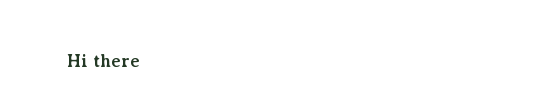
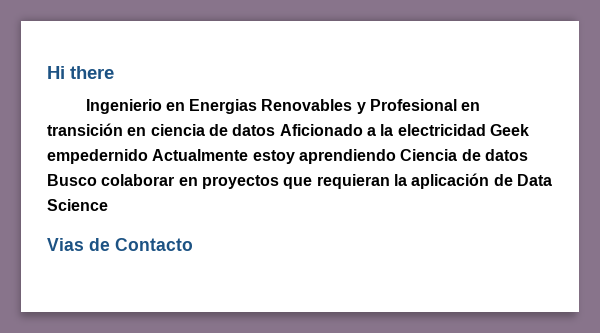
+ Ingenierio en Energias Renovables y Profesional en transición en ciencia de datos Aficionado a la electricidad Geek empedernido Actualmente estoy aprendiendo Ciencia de datos Busco colaborar en proyectos que requieran la aplicación de Data Science
+ Vias de Contacto

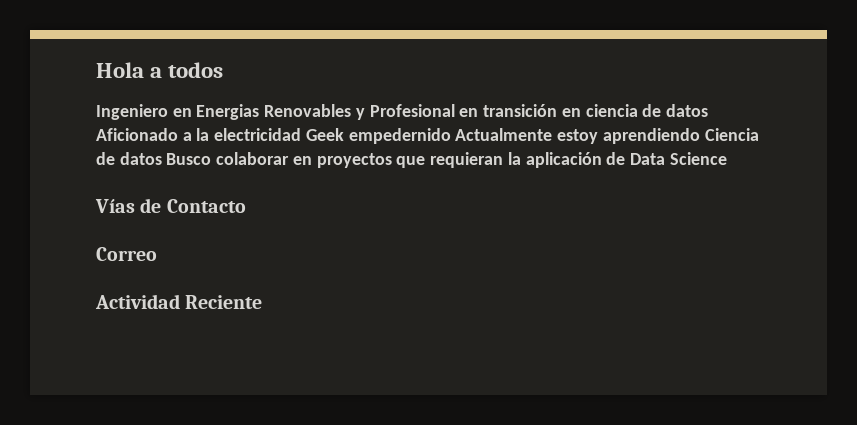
- Hi there
- Ingenierio en Energias Renovables y Profesional en transición en ciencia de datos Aficionado a la electricidad Geek empedernido Actualmente estoy aprendiendo Ciencia de datos Busco colaborar en proyectos que requieran la aplicación de Data Science
+ Hola a todos
+ Ingeniero en Energias Renovables y Profesional en transición en ciencia de datos Aficionado a la electricidad Geek empedernido Actualmente estoy aprendiendo Ciencia de datos Busco colaborar en proyectos que requieran la aplicación de Data Science
- Vias de Contacto
+ Vías de Contacto
+ Correo
+ Actividad Reciente

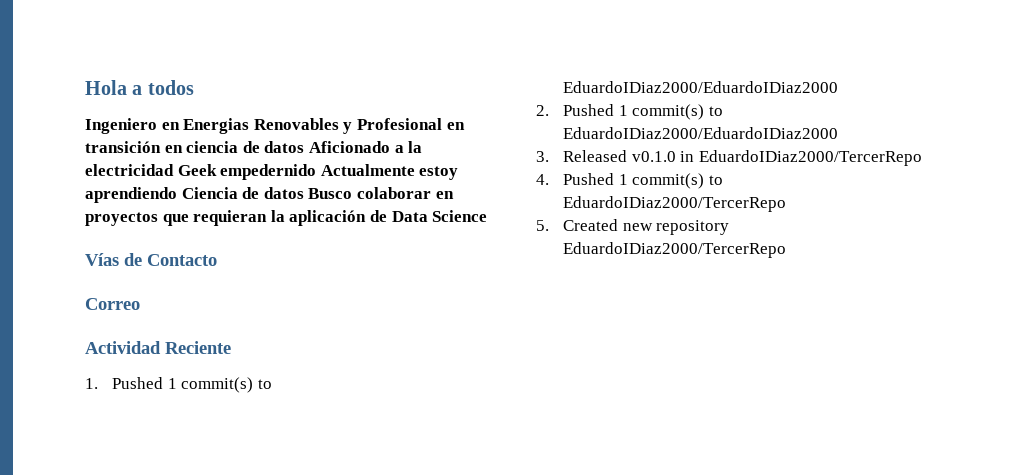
+ 1. Pushed 1 commit(s) to EduardoIDiaz2000/EduardoIDiaz2000
+ 2. Pushed 1 commit(s) to EduardoIDiaz2000/EduardoIDiaz2000
+ 3. Released v0.1.0 in EduardoIDiaz2000/TercerRepo
+ 4. Pushed 1 commit(s) to EduardoIDiaz2000/TercerRepo
+ 5. Created new repository EduardoIDiaz2000/TercerRepo

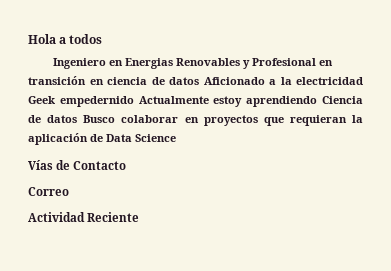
- 1. Pushed 1 commit(s) to EduardoIDiaz2000/EduardoIDiaz2000
- 2. Pushed 1 commit(s) to EduardoIDiaz2000/EduardoIDiaz2000
- 3. Released v0.1.0 in EduardoIDiaz2000/TercerRepo
- 4. Pushed 1 commit(s) to EduardoIDiaz2000/TercerRepo
- 5. Created new repository EduardoIDiaz2000/TercerRepo

